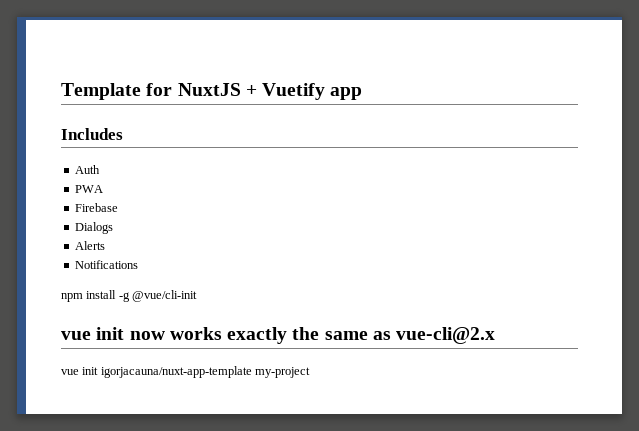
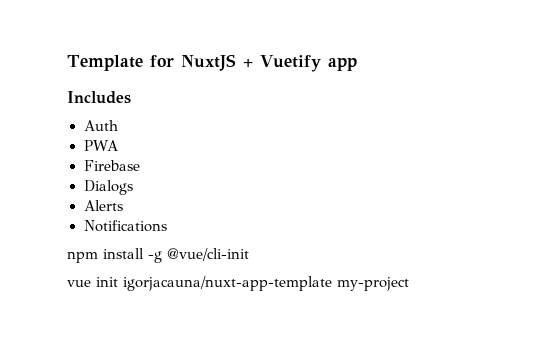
- vue init now works exactly the same as vue-cli@2.x

